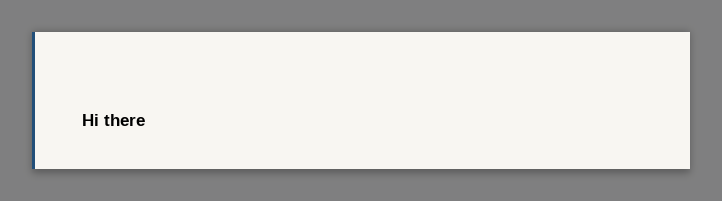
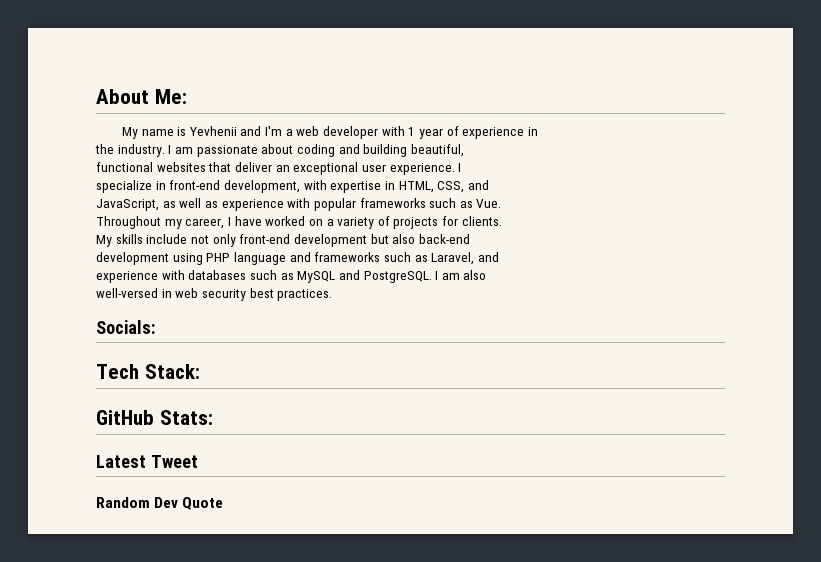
- Hi there
+ About Me:
+ My name is Yevhenii and I'm a web developer with 1 year of experience in
+ the industry. I am passionate about coding and building beautiful,
+ functional websites that deliver an exceptional user experience. I
+ specialize in front-end development, with expertise in HTML, CSS, and
+ JavaScript, as well as experience with popular frameworks such as Vue.
+ Throughout my career, I have worked on a variety of projects for clients.
+ My skills include not only front-end development but also back-end
+ development using PHP language and frameworks such as Laravel, and
+ experience with databases such as MySQL and PostgreSQL. I am also
+ well-versed in web security best practices.
+ Socials:
+ Tech Stack:
+ GitHub Stats:
+ Latest Tweet
+ Random Dev Quote

